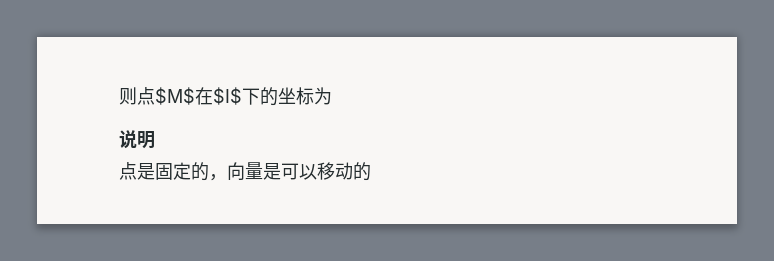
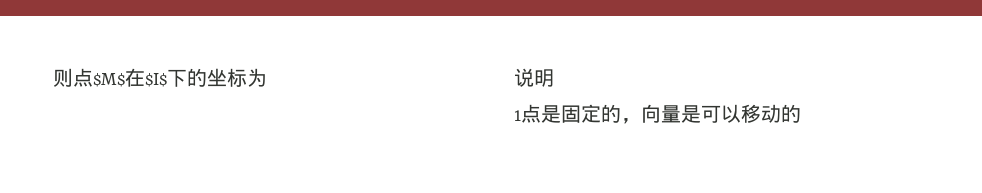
- 点是固定的，向量是可以移动的
+ 1点是固定的，向量是可以移动的

